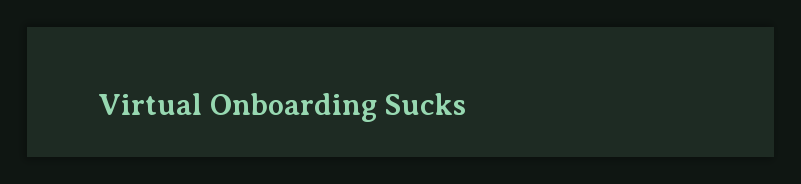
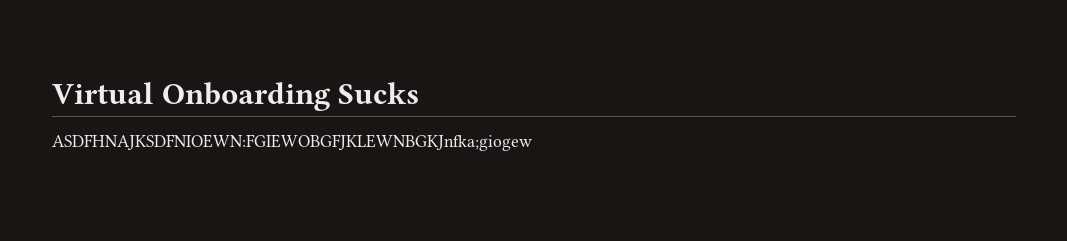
+ ASDFHNAJKSDFNIOEWN:FGIEWOBGFJKLEWNBGKJnfka;giogew

